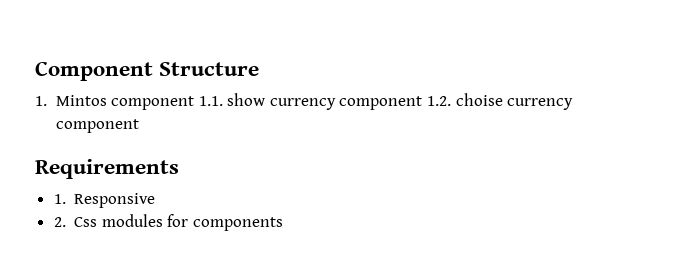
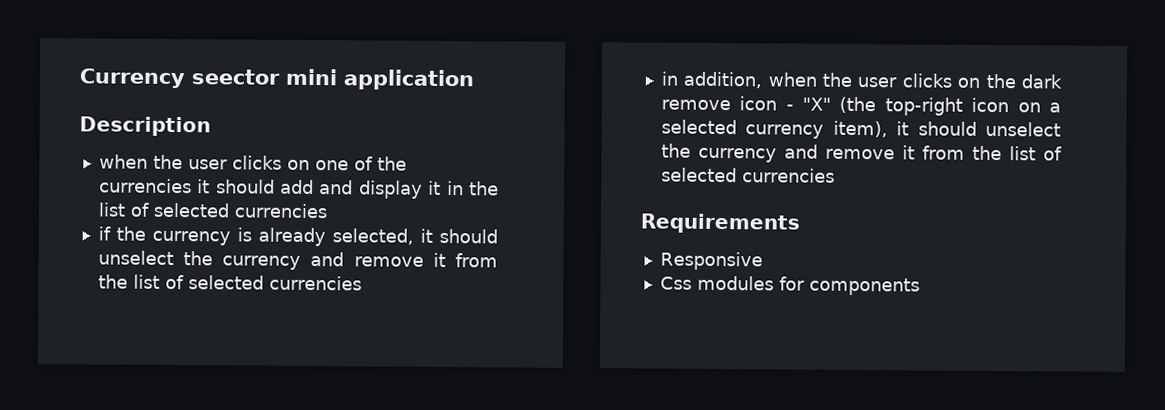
- Component Structure
- 1. Mintos component 1.1. show currency component 1.2. choise currency component
+ Currency seector mini application
+ Description
+ when the user clicks on one of the currencies it should add and display it in the list of selected currencies
+ if the currency is already selected, it should unselect the currency and remove it from the list of selected currencies
+ in addition, when the user clicks on the dark remove icon - "X" (the top-right icon on a selected currency item), it should unselect the currency and remove it from the list of selected currencies
- 1. Responsive
+ Responsive
- 2. Css modules for components
+ Css modules for components

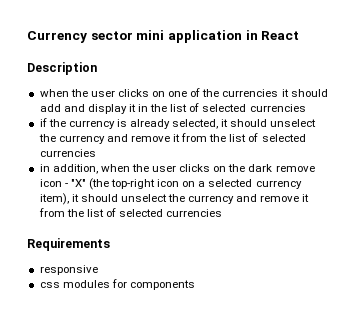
- Currency seector mini application
+ Currency sector mini application in React
- Responsive
- Css modules for components
+ responsive
+ css modules for components

